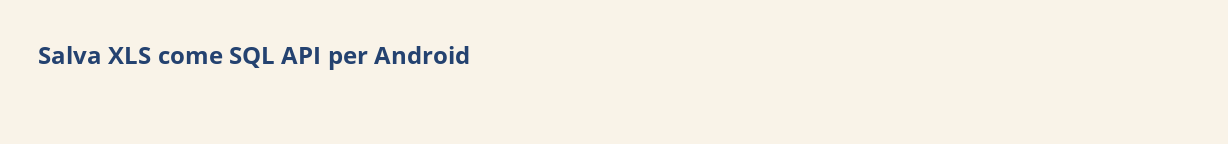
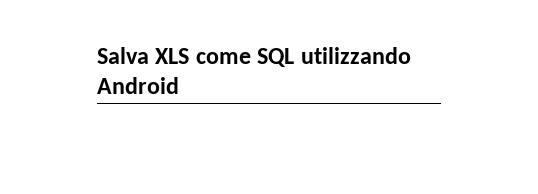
- Salva XLS come SQL API per Android
+ Salva XLS come SQL utilizzando Android

